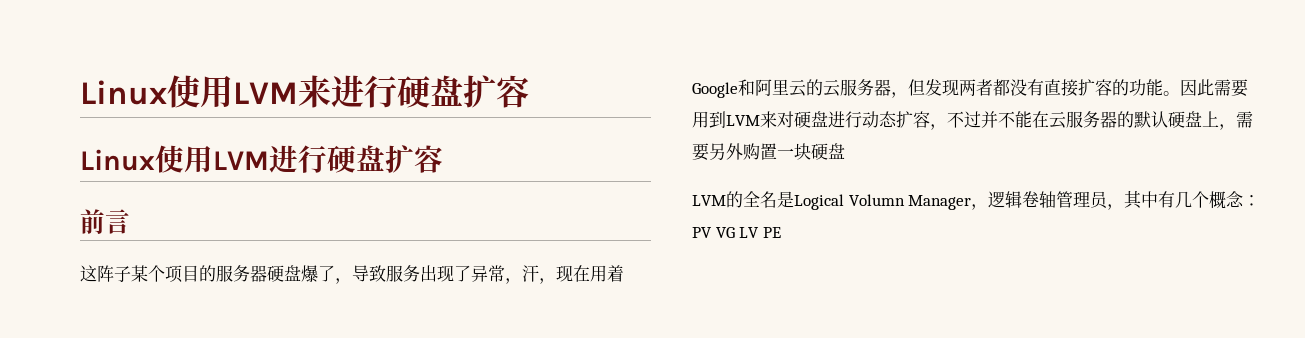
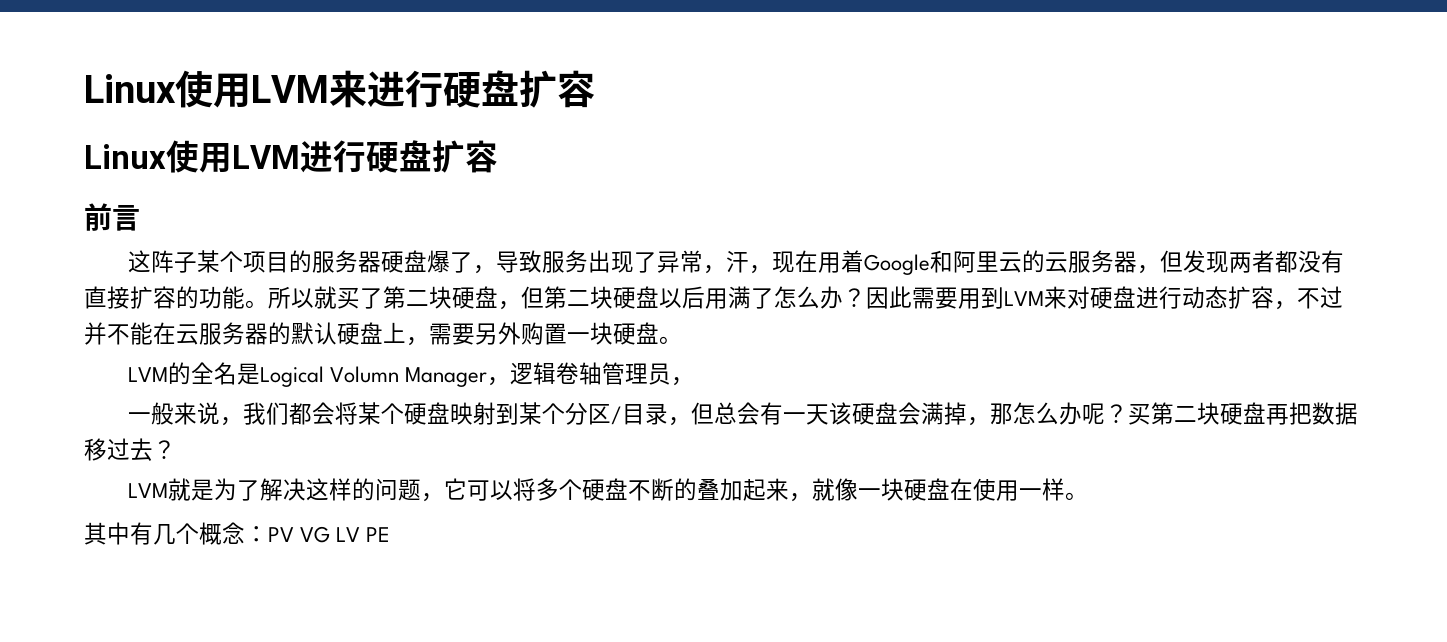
+ 所以就买了第二块硬盘，但第二块硬盘以后用满了怎么办？
- 因此需要用到LVM来对硬盘进行动态扩容，不过并不能在云服务器的默认硬盘上，需要另外购置一块硬盘
+ 因此需要用到LVM来对硬盘进行动态扩容，不过并不能在云服务器的默认硬盘上，需要另外购置一块硬盘。
- LVM的全名是Logical Volumn Manager，逻辑卷轴管理员，其中有几个概念：PV VG LV PE
+ LVM的全名是Logical Volumn Manager，逻辑卷轴管理员，
+ 一般来说，我们都会将某个硬盘映射到某个分区/目录，但总会有一天该硬盘会满掉，那怎么办呢？买第二块硬盘再把数据移过去？
+ LVM就是为了解决这样的问题，它可以将多个硬盘不断的叠加起来，就像一块硬盘在使用一样。
+ 其中有几个概念：PV VG LV PE

